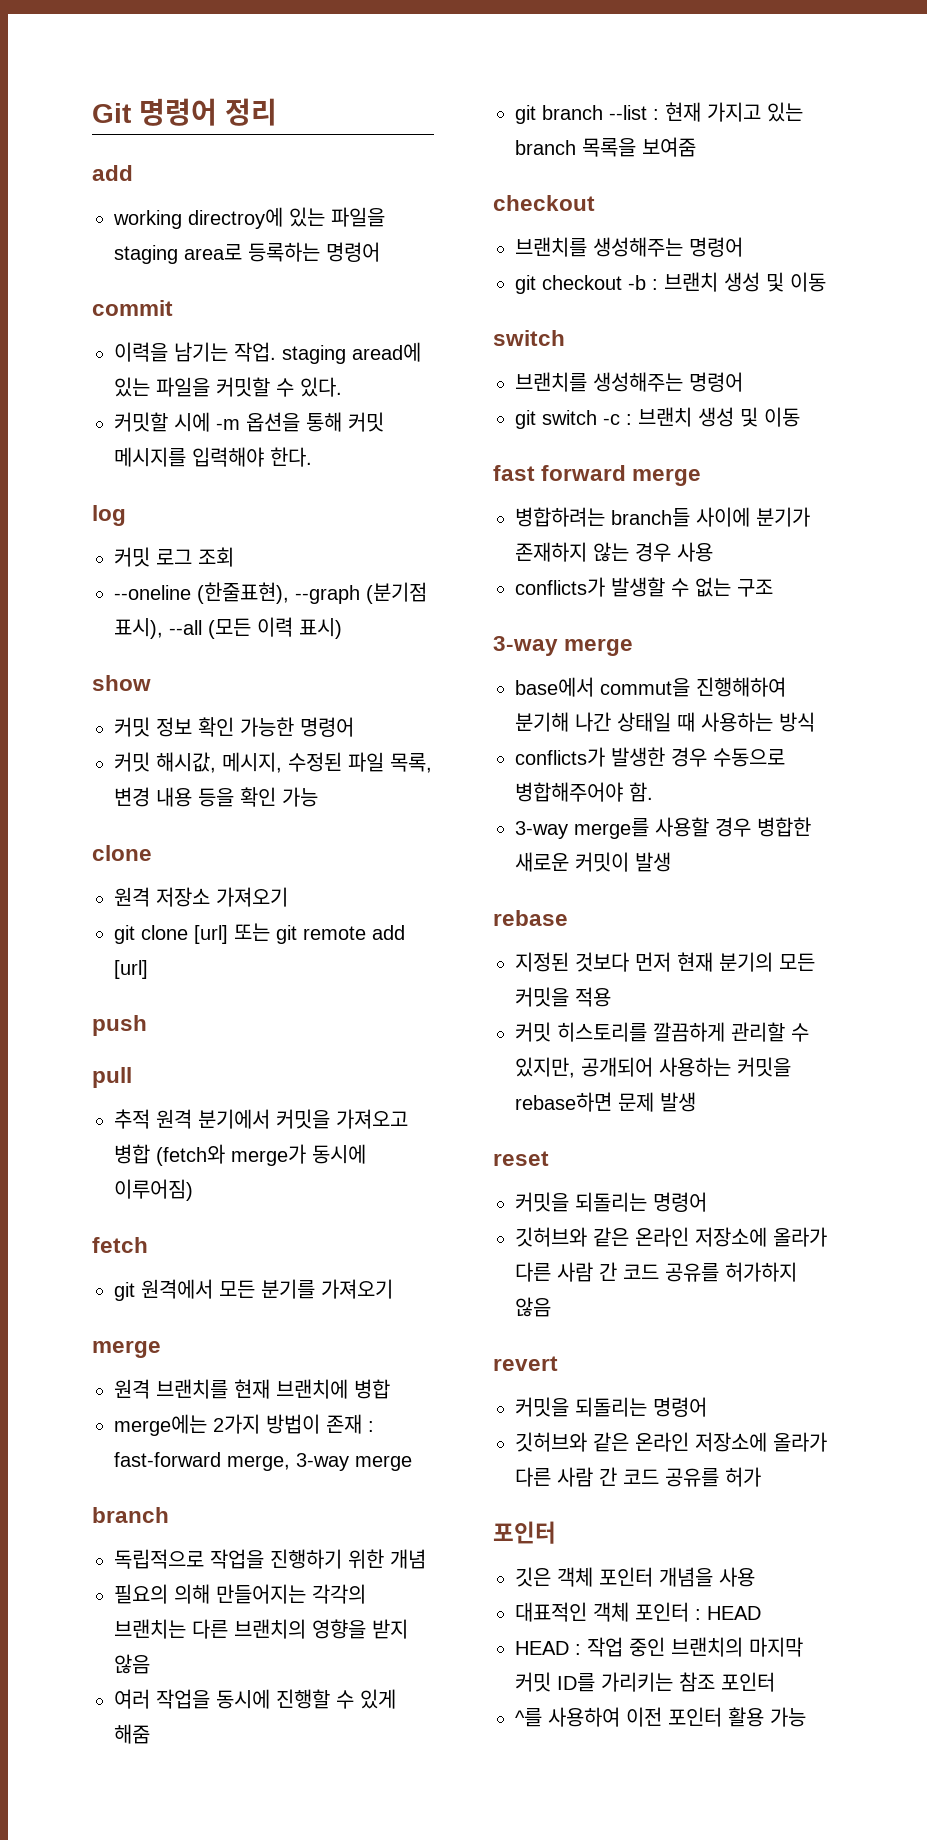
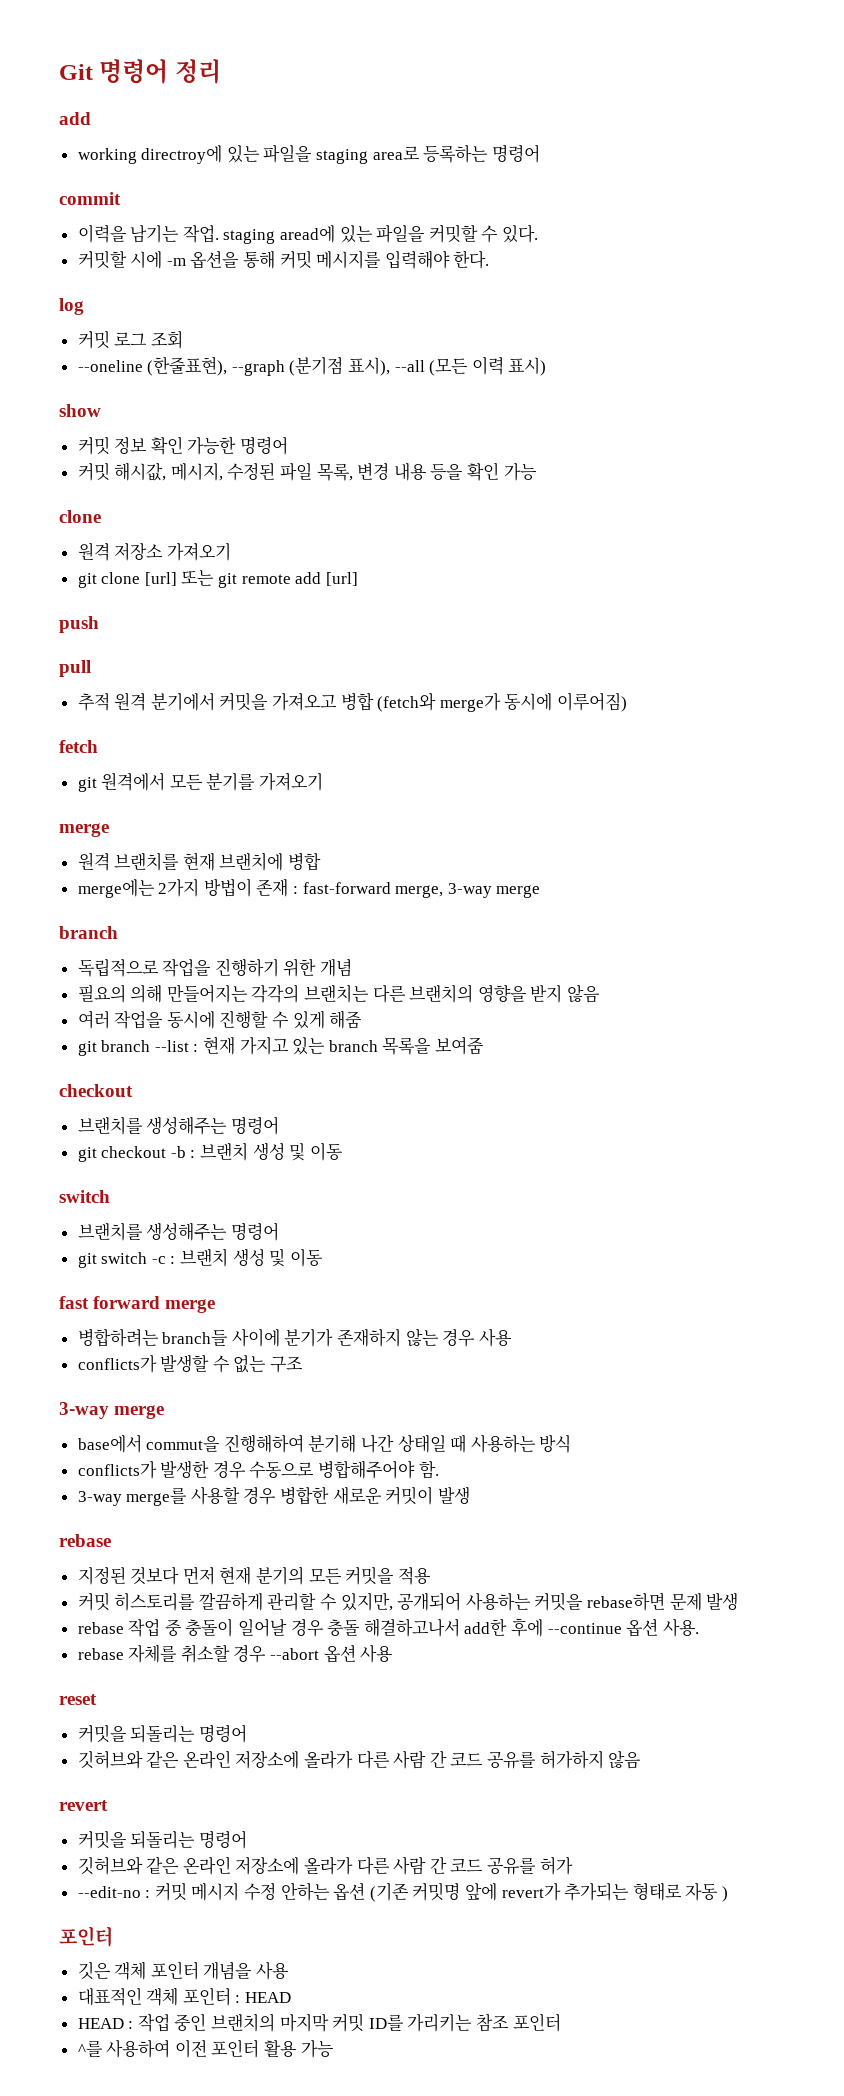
+ rebase 작업 중 충돌이 일어날 경우 충돌 해결하고나서 add한 후에 --continue 옵션 사용.
+ rebase 자체를 취소할 경우 --abort 옵션 사용
+ --edit-no : 커밋 메시지 수정 안하는 옵션 (기존 커밋명 앞에 revert가 추가되는 형태로 자동 )

